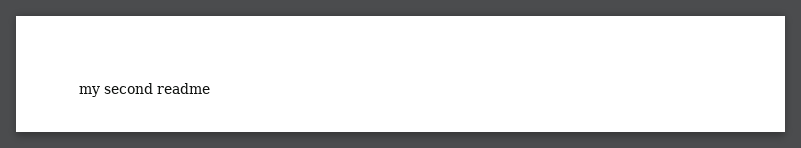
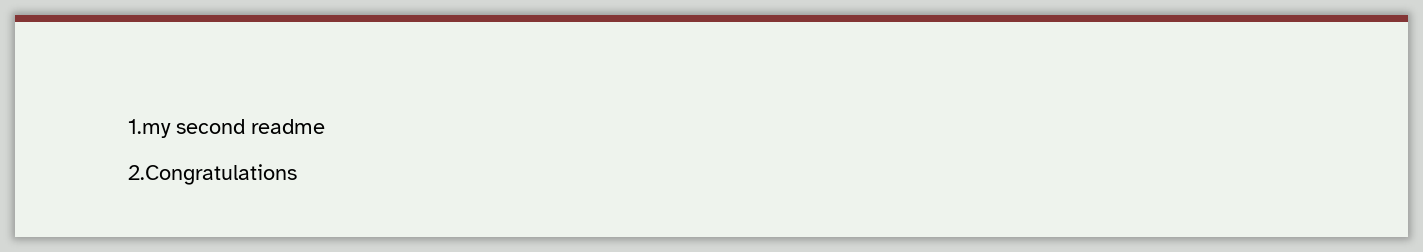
- my second readme
+ 1.my second readme
+ 2.Congratulations

